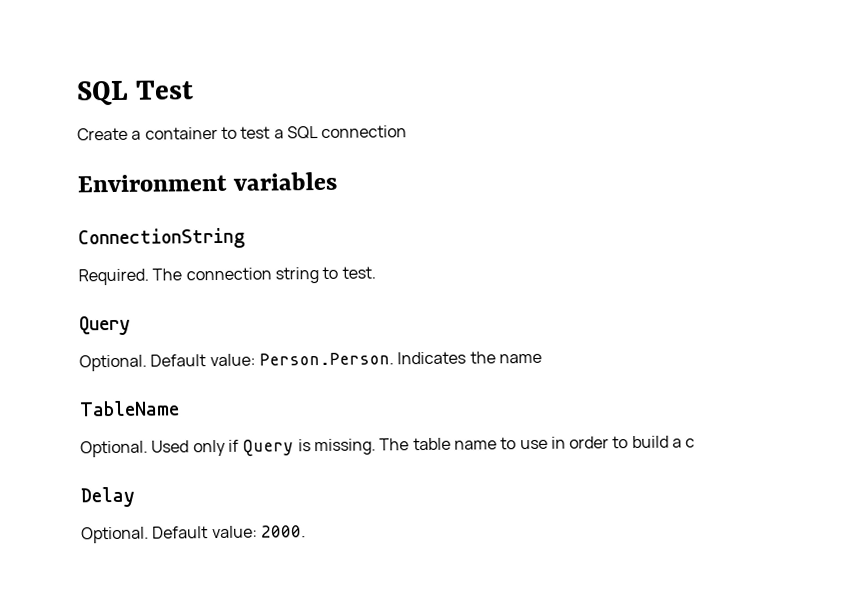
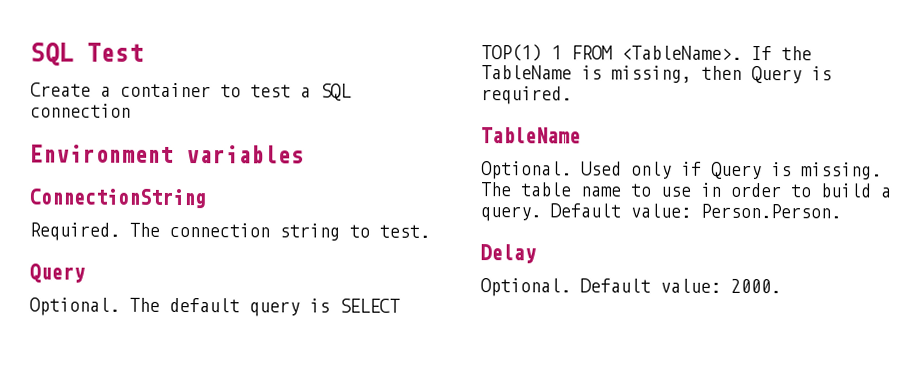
- Default value: Person.Person. Indicates the name
+ The default query is SELECT TOP(1) 1 FROM <TableName>. If the TableName is missing, then Query is required.
- The table name to use in order to build a c
+ The table name to use in order to build a query. Default value: Person.Person.

